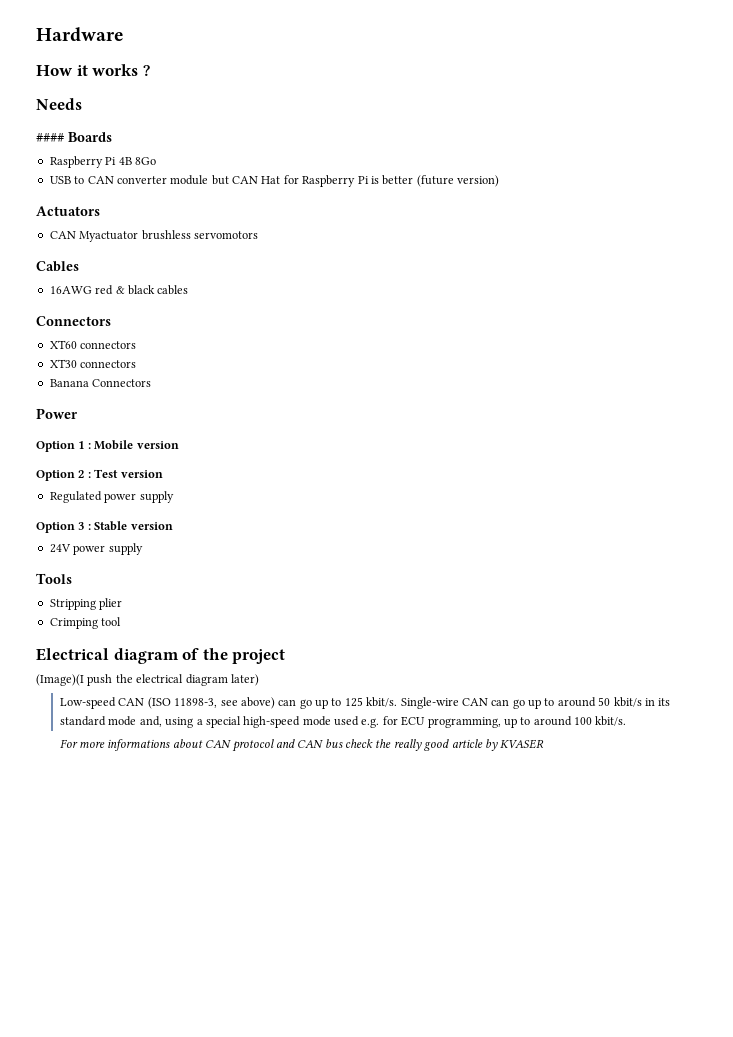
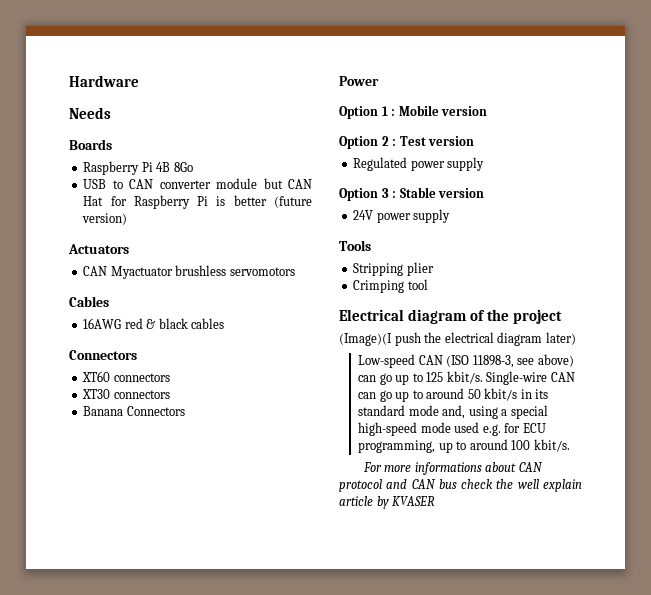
- How it works ?
- #### Boards
+ Boards
- For more informations about CAN protocol and CAN bus check the really good article by KVASER
+ For more informations about CAN protocol and CAN bus check the well explain article by KVASER

